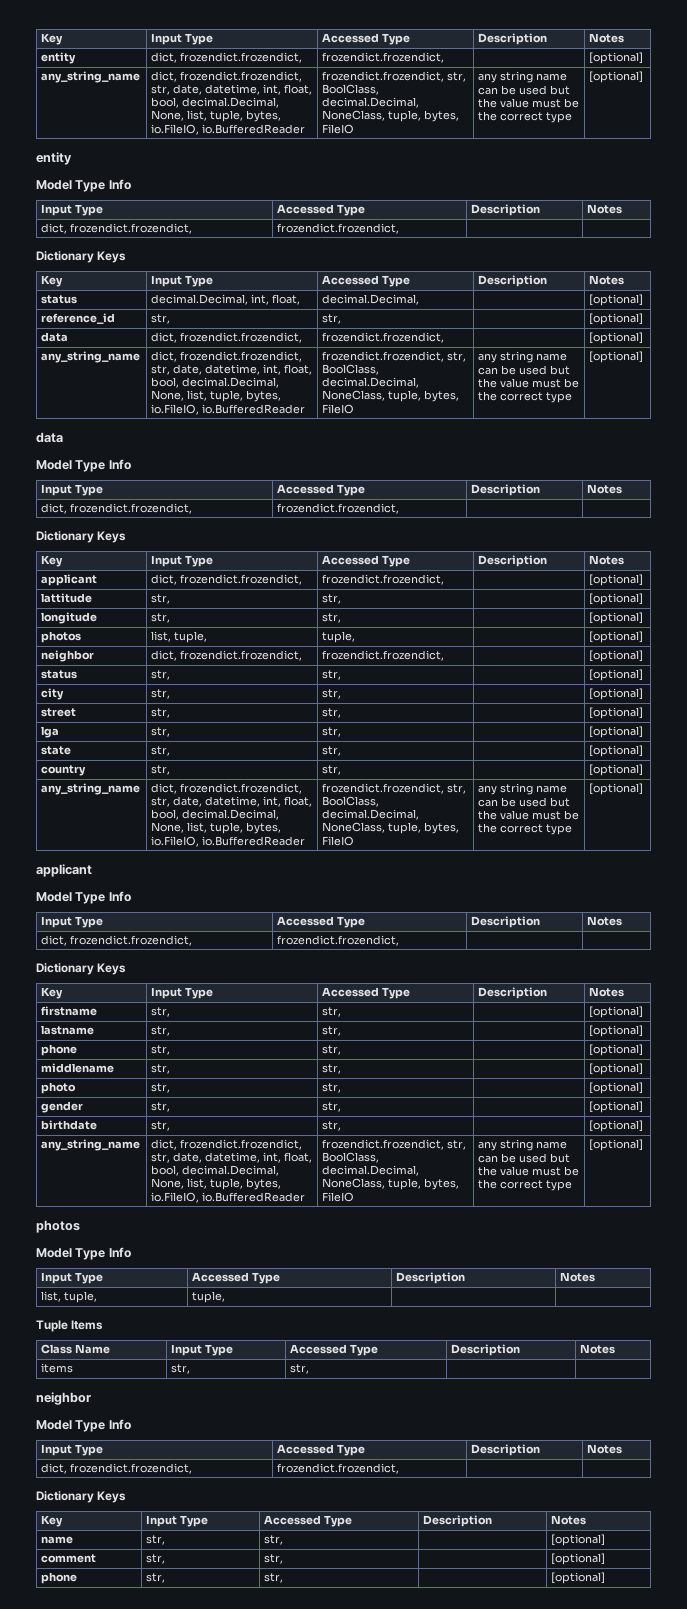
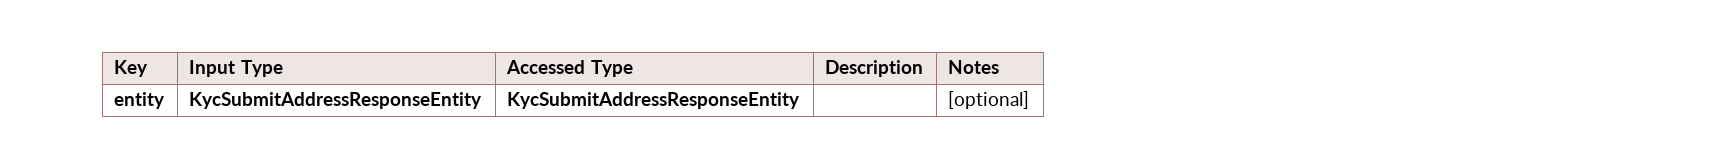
- entity | dict, frozendict.frozendict, | frozendict.frozendict, | | [optional]
- any_string_name | dict, frozendict.frozendict, str, date, datetime, int, float, bool, decimal.Decimal, None, list, tuple, bytes, io.FileIO, io.BufferedReader | frozendict.frozendict, str, BoolClass, decimal.Decimal, NoneClass, tuple, bytes, FileIO | any string name can be used but the value must be the correct type | [optional]
- entity
- Model Type Info
- Input Type | Accessed Type | Description | Notes
- dict, frozendict.frozendict, | frozendict.frozendict, | |
- Dictionary Keys
- Key | Input Type | Accessed Type | Description | Notes
- status | decimal.Decimal, int, float, | decimal.Decimal, | | [optional]
- reference_id | str, | str, | | [optional]
- data | dict, frozendict.frozendict, | frozendict.frozendict, | | [optional]
- any_string_name | dict, frozendict.frozendict, str, date, datetime, int, float, bool, decimal.Decimal, None, list, tuple, bytes, io.FileIO, io.BufferedReader | frozendict.frozendict, str, BoolClass, decimal.Decimal, NoneClass, tuple, bytes, FileIO | any string name can be used but the value must be the correct type | [optional]
- data
- Model Type Info
- Input Type | Accessed Type | Description | Notes
- dict, frozendict.frozendict, | frozendict.frozendict, | |
- Dictionary Keys
- Key | Input Type | Accessed Type | Description | Notes
- applicant | dict, frozendict.frozendict, | frozendict.frozendict, | | [optional]
- lattitude | str, | str, | | [optional]
- longitude | str, | str, | | [optional]
- photos | list, tuple, | tuple, | | [optional]
- neighbor | dict, frozendict.frozendict, | frozendict.frozendict, | | [optional]
- status | str, | str, | | [optional]
- city | str, | str, | | [optional]
- street | str, | str, | | [optional]
- lga | str, | str, | | [optional]
- state | str, | str, | | [optional]
- country | str, | str, | | [optional]
- any_string_name | dict, frozendict.frozendict, str, date, datetime, int, float, bool, decimal.Decimal, None, list, tuple, bytes, io.FileIO, io.BufferedReader | frozendict.frozendict, str, BoolClass, decimal.Decimal, NoneClass, tuple, bytes, FileIO | any string name can be used but the value must be the correct type | [optional]
- applicant
- Model Type Info
- Input Type | Accessed Type | Description | Notes
- dict, frozendict.frozendict, | frozendict.frozendict, | |
- Dictionary Keys
- Key | Input Type | Accessed Type | Description | Notes
- firstname | str, | str, | | [optional]
- lastname | str, | str, | | [optional]
- phone | str, | str, | | [optional]
- middlename | str, | str, | | [optional]
- photo | str, | str, | | [optional]
- gender | str, | str, | | [optional]
- birthdate | str, | str, | | [optional]
- any_string_name | dict, frozendict.frozendict, str, date, datetime, int, float, bool, decimal.Decimal, None, list, tuple, bytes, io.FileIO, io.BufferedReader | frozendict.frozendict, str, BoolClass, decimal.Decimal, NoneClass, tuple, bytes, FileIO | any string name can be used but the value must be the correct type | [optional]
- photos
- Model Type Info
- Input Type | Accessed Type | Description | Notes
- list, tuple, | tuple, | |
- Tuple Items
- Class Name | Input Type | Accessed Type | Description | Notes
- items | str, | str, | |
- neighbor
- Model Type Info
- Input Type | Accessed Type | Description | Notes
- dict, frozendict.frozendict, | frozendict.frozendict, | |
- Dictionary Keys
- Key | Input Type | Accessed Type | Description | Notes
- name | str, | str, | | [optional]
- comment | str, | str, | | [optional]
- phone | str, | str, | | [optional]
+ entity | KycSubmitAddressResponseEntity | KycSubmitAddressResponseEntity | | [optional]

